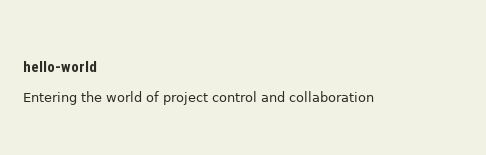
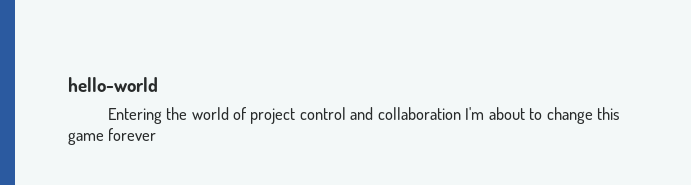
- Entering the world of project control and collaboration
+ Entering the world of project control and collaboration I'm about to change this game forever

